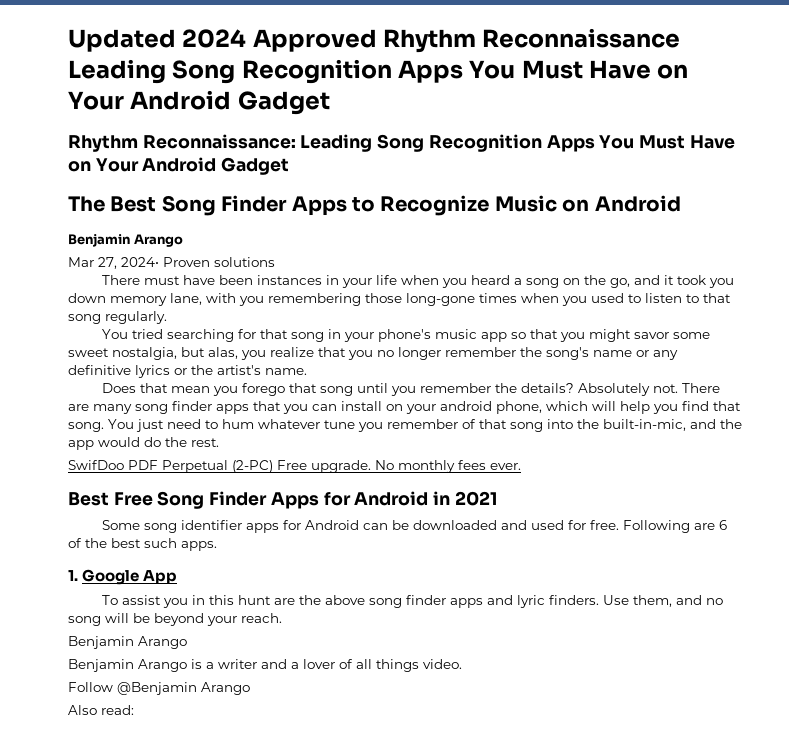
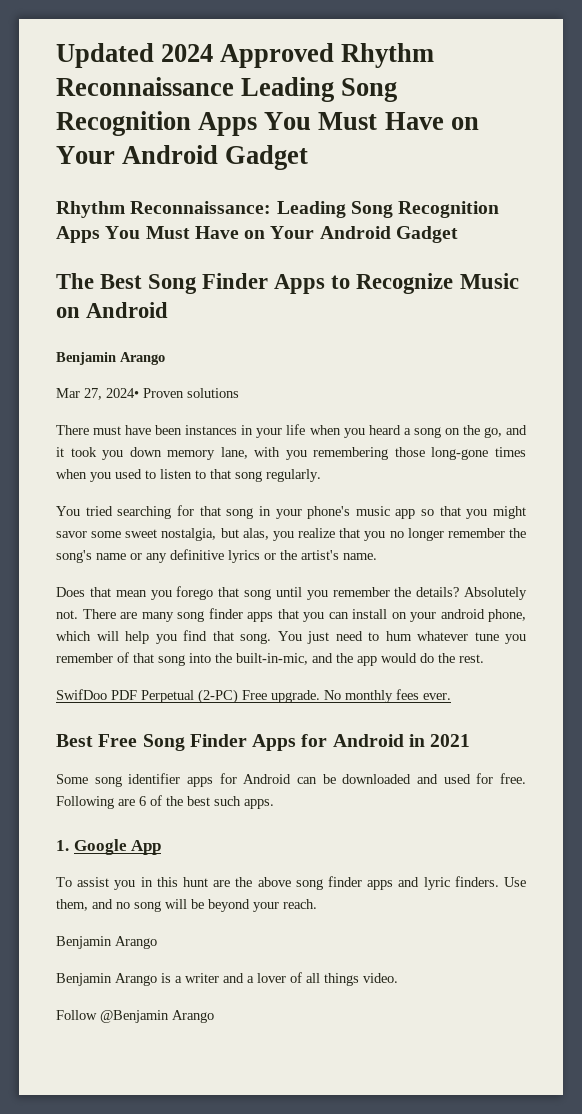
- Also read:

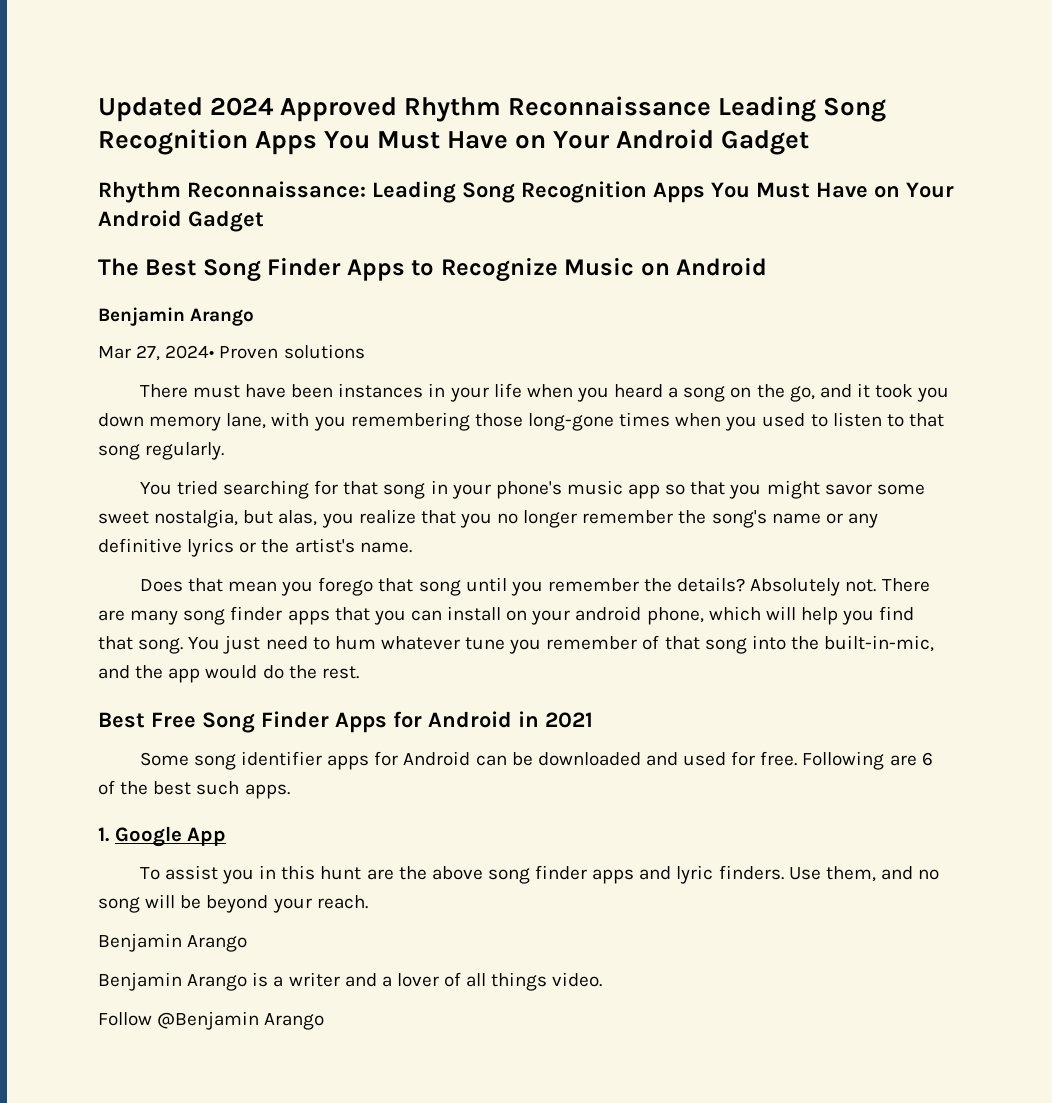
- SwifDoo PDF Perpetual (2-PC) Free upgrade. No monthly fees ever.

